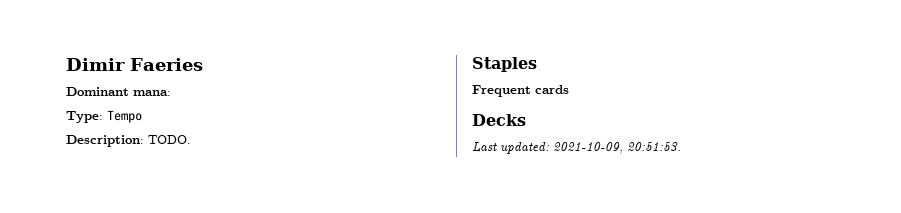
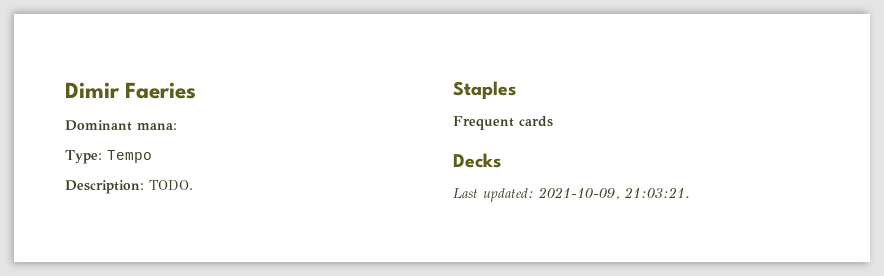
- Last updated: 2021-10-09, 20:51:53.
+ Last updated: 2021-10-09, 21:03:21.

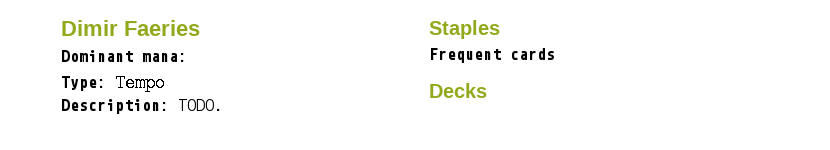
- Last updated: 2021-10-09, 21:03:21.

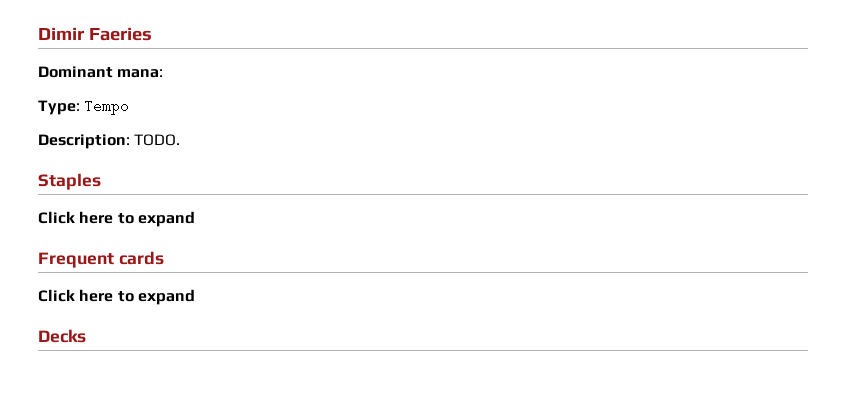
  Staples
+ Click here to expand
  Frequent cards
+ Click here to expand

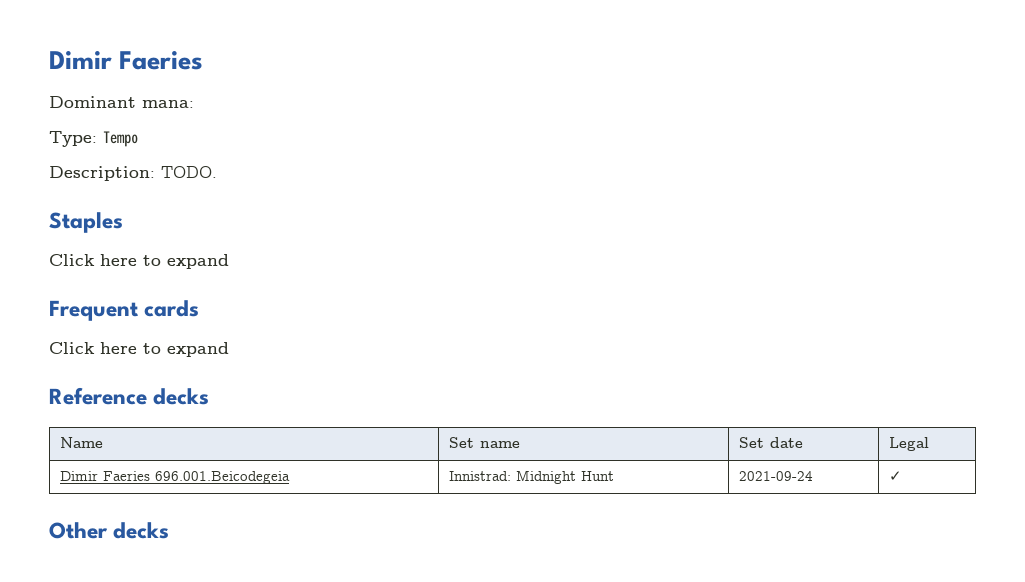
- Decks
+ Reference decks
+ Name | Set name | Set date | Legal
+ Dimir Faeries 696.001.Beicodegeia | Innistrad: Midnight Hunt | 2021-09-24 | ✓
+ Other decks

